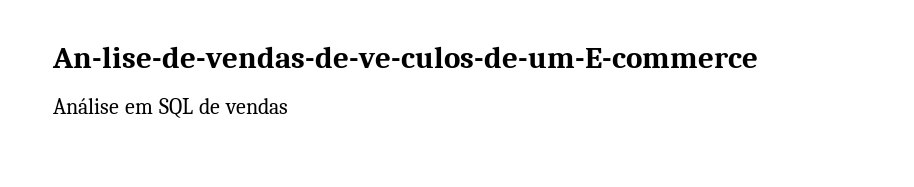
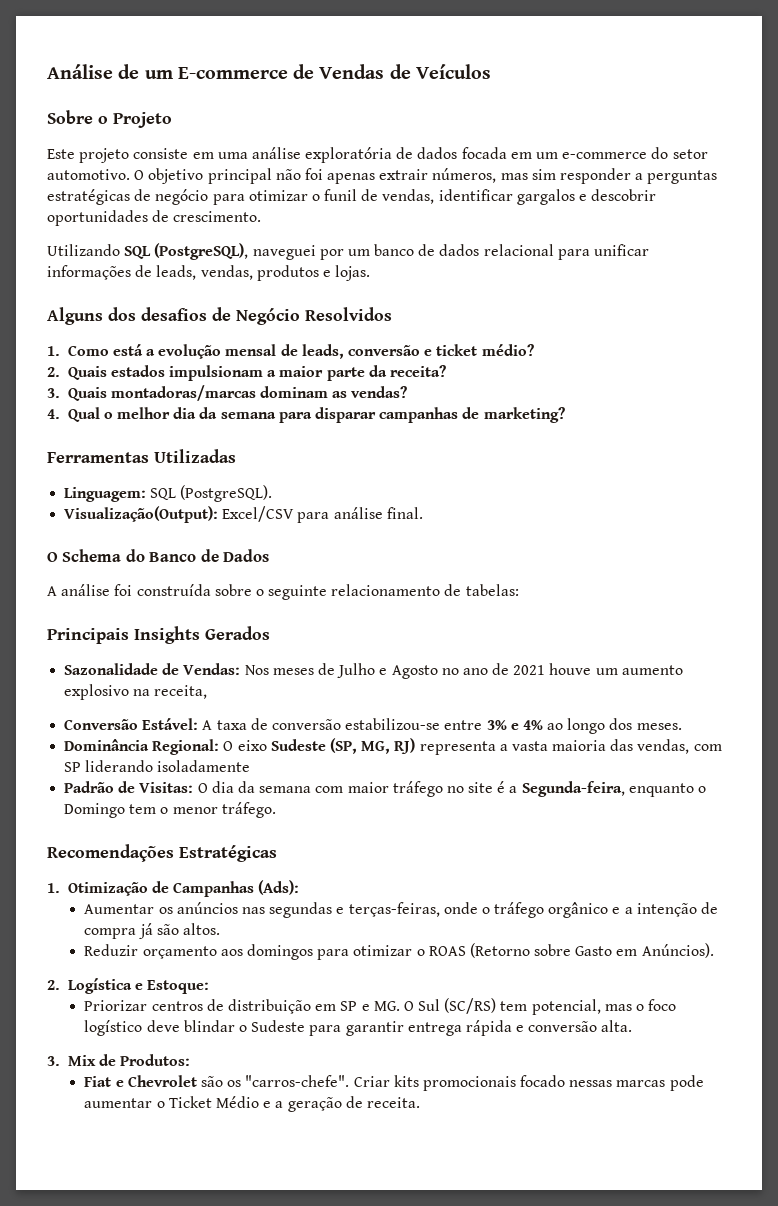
- An-lise-de-vendas-de-ve-culos-de-um-E-commerce
- Análise em SQL de vendas
+ Análise de um E-commerce de Vendas de Veículos
+ Sobre o Projeto
+ Este projeto consiste em uma análise exploratória de dados focada em um e-commerce do setor automotivo. O objetivo principal não foi apenas extrair números, mas sim responder a perguntas estratégicas de negócio para otimizar o funil de vendas, identificar gargalos e descobrir oportunidades de crescimento.
+ Utilizando SQL (PostgreSQL), naveguei por um banco de dados relacional para unificar informações de leads, vendas, produtos e lojas.
+ Alguns dos desafios de Negócio Resolvidos
+ 1. Como está a evolução mensal de leads, conversão e ticket médio?
+ 2. Quais estados impulsionam a maior parte da receita?
+ 3. Quais montadoras/marcas dominam as vendas?
+ 4. Qual o melhor dia da semana para disparar campanhas de marketing?
+ Ferramentas Utilizadas
+ Linguagem: SQL (PostgreSQL).
+ Visualização(Output): Excel/CSV para análise final.
+ O Schema do Banco de Dados
+ A análise foi construída sobre o seguinte relacionamento de tabelas:
+ Principais Insights Gerados
+ Sazonalidade de Vendas: Nos meses de Julho e Agosto no ano de 2021 houve um aumento explosivo na receita,
+ Conversão Estável: A taxa de conversão estabilizou-se entre 3% e 4% ao longo dos meses.
+ Dominância Regional: O eixo Sudeste (SP, MG, RJ) representa a vasta maioria das vendas, com SP liderando isoladamente
+ Padrão de Visitas: O dia da semana com maior tráfego no site é a Segunda-feira, enquanto o Domingo tem o menor tráfego.
+ Recomendações Estratégicas
+ 1. Otimização de Campanhas (Ads):
+ Aumentar os anúncios nas segundas e terças-feiras, onde o tráfego orgânico e a intenção de compra já são altos.
+ Reduzir orçamento aos domingos para otimizar o ROAS (Retorno sobre Gasto em Anúncios).
+ 2. Logística e Estoque:
+ Priorizar centros de distribuição em SP e MG. O Sul (SC/RS) tem potencial, mas o foco logístico deve blindar o Sudeste para garantir entrega rápida e conversão alta.
+ 3. Mix de Produtos:
+ Fiat e Chevrolet são os "carros-chefe". Criar kits promocionais focado nessas marcas pode aumentar o Ticket Médio e a geração de receita.

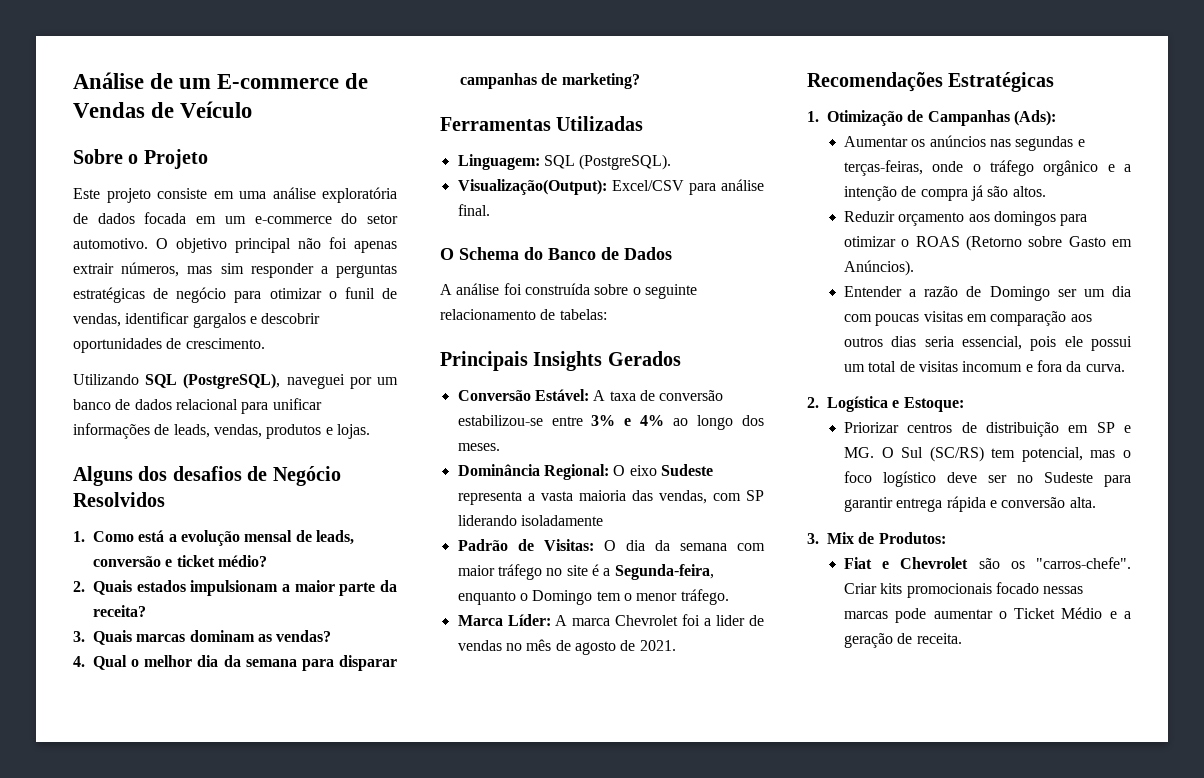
- Análise de um E-commerce de Vendas de Veículos
+ Análise de um E-commerce de Vendas de Veículo
- 3. Quais montadoras/marcas dominam as vendas?
+ 3. Quais marcas dominam as vendas?
- Sazonalidade de Vendas: Nos meses de Julho e Agosto no ano de 2021 houve um aumento explosivo na receita,
- Dominância Regional: O eixo Sudeste (SP, MG, RJ) representa a vasta maioria das vendas, com SP liderando isoladamente
+ Dominância Regional: O eixo Sudeste representa a vasta maioria das vendas, com SP liderando isoladamente
+ Marca Líder: A marca Chevrolet foi a lider de vendas no mês de agosto de 2021.
+ Entender a razão de Domingo ser um dia com poucas visitas em comparação aos outros dias seria essencial, pois ele possui um total de visitas incomum e fora da curva.
- Priorizar centros de distribuição em SP e MG. O Sul (SC/RS) tem potencial, mas o foco logístico deve blindar o Sudeste para garantir entrega rápida e conversão alta.
+ Priorizar centros de distribuição em SP e MG. O Sul (SC/RS) tem potencial, mas o foco logístico deve ser no Sudeste para garantir entrega rápida e conversão alta.

